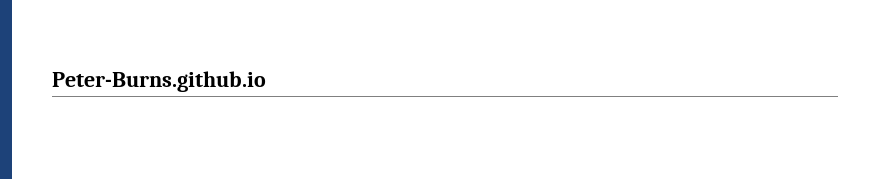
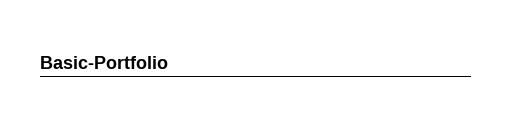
- Peter-Burns.github.io
+ Basic-Portfolio

